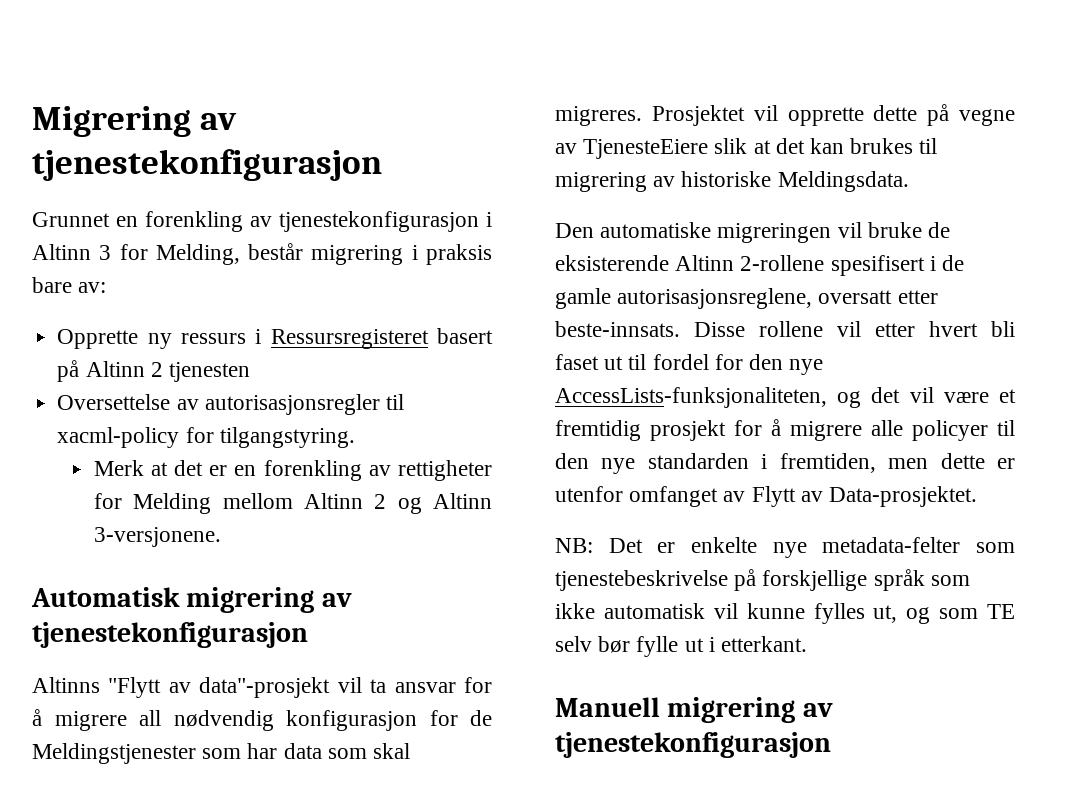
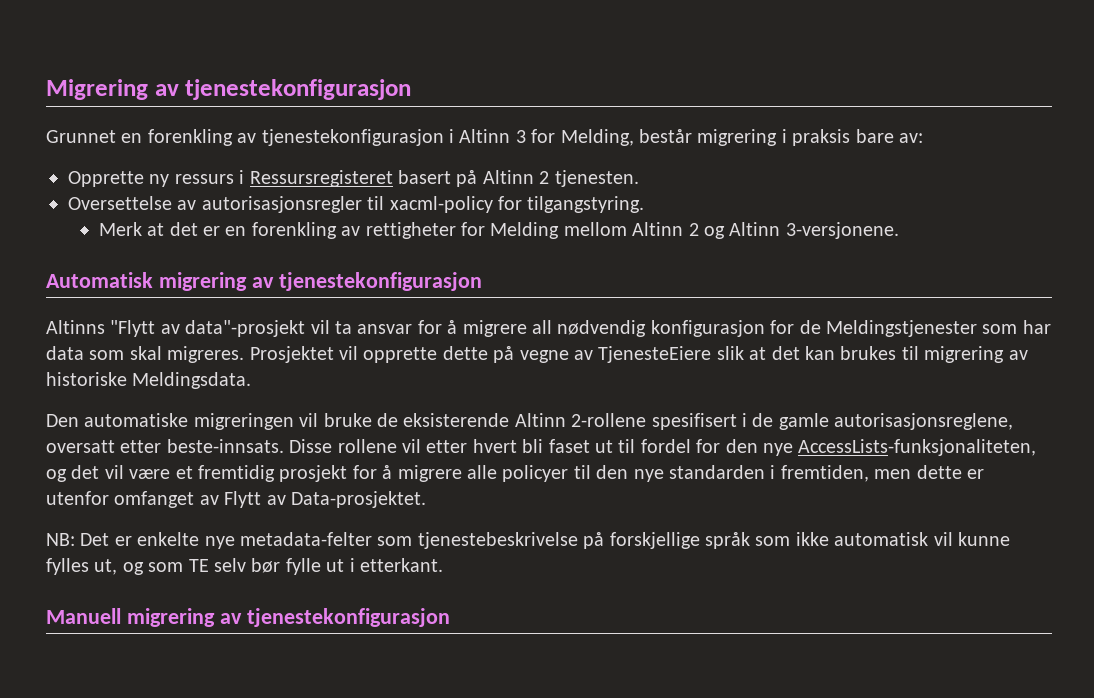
- Opprette ny ressurs i Ressursregisteret basert på Altinn 2 tjenesten
+ Opprette ny ressurs i Ressursregisteret basert på Altinn 2 tjenesten.

